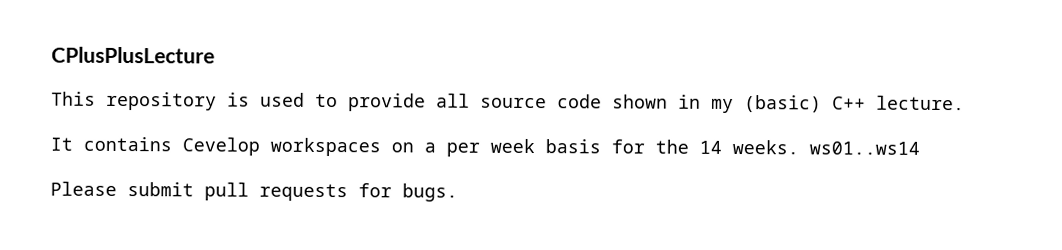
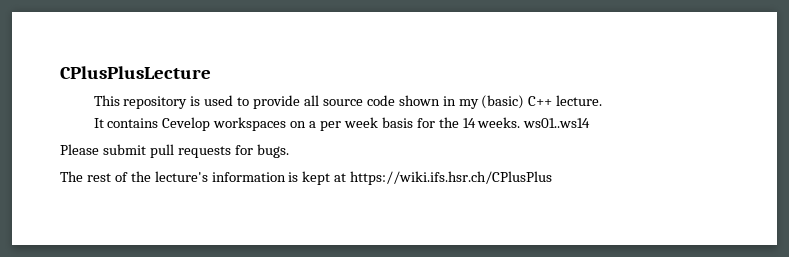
+ The rest of the lecture's information is kept at https://wiki.ifs.hsr.ch/CPlusPlus

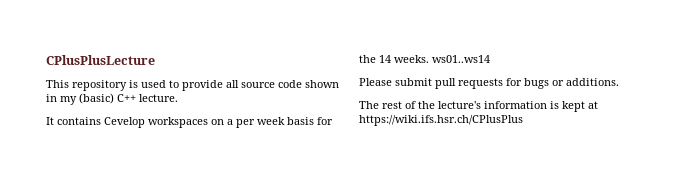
- Please submit pull requests for bugs.
+ Please submit pull requests for bugs or additions.

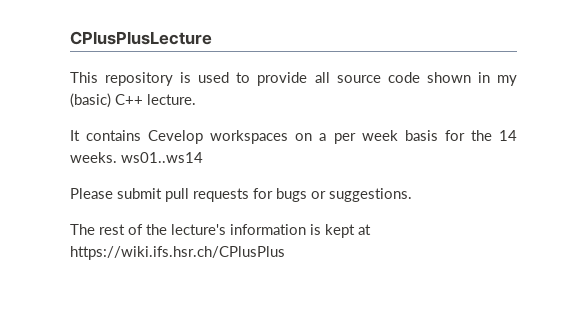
- Please submit pull requests for bugs or additions.
+ Please submit pull requests for bugs or suggestions.

